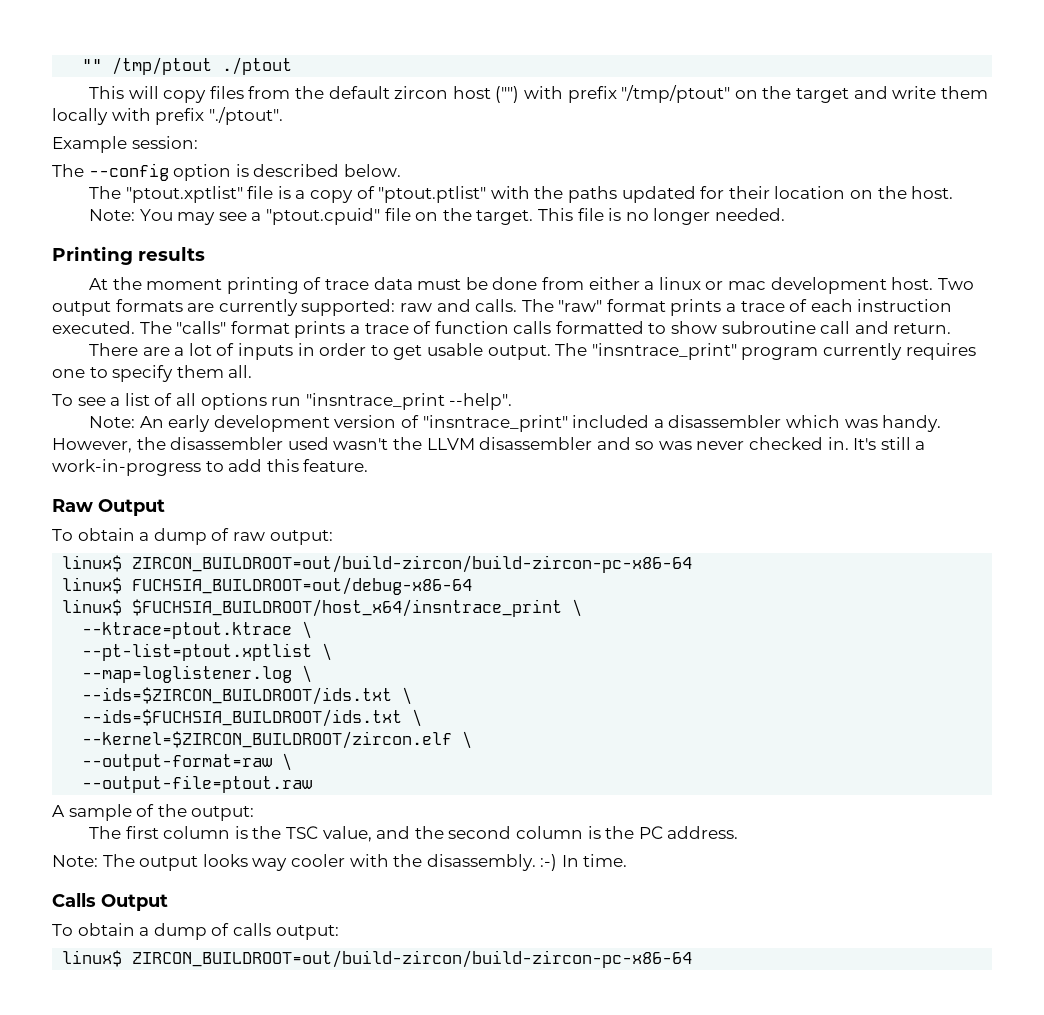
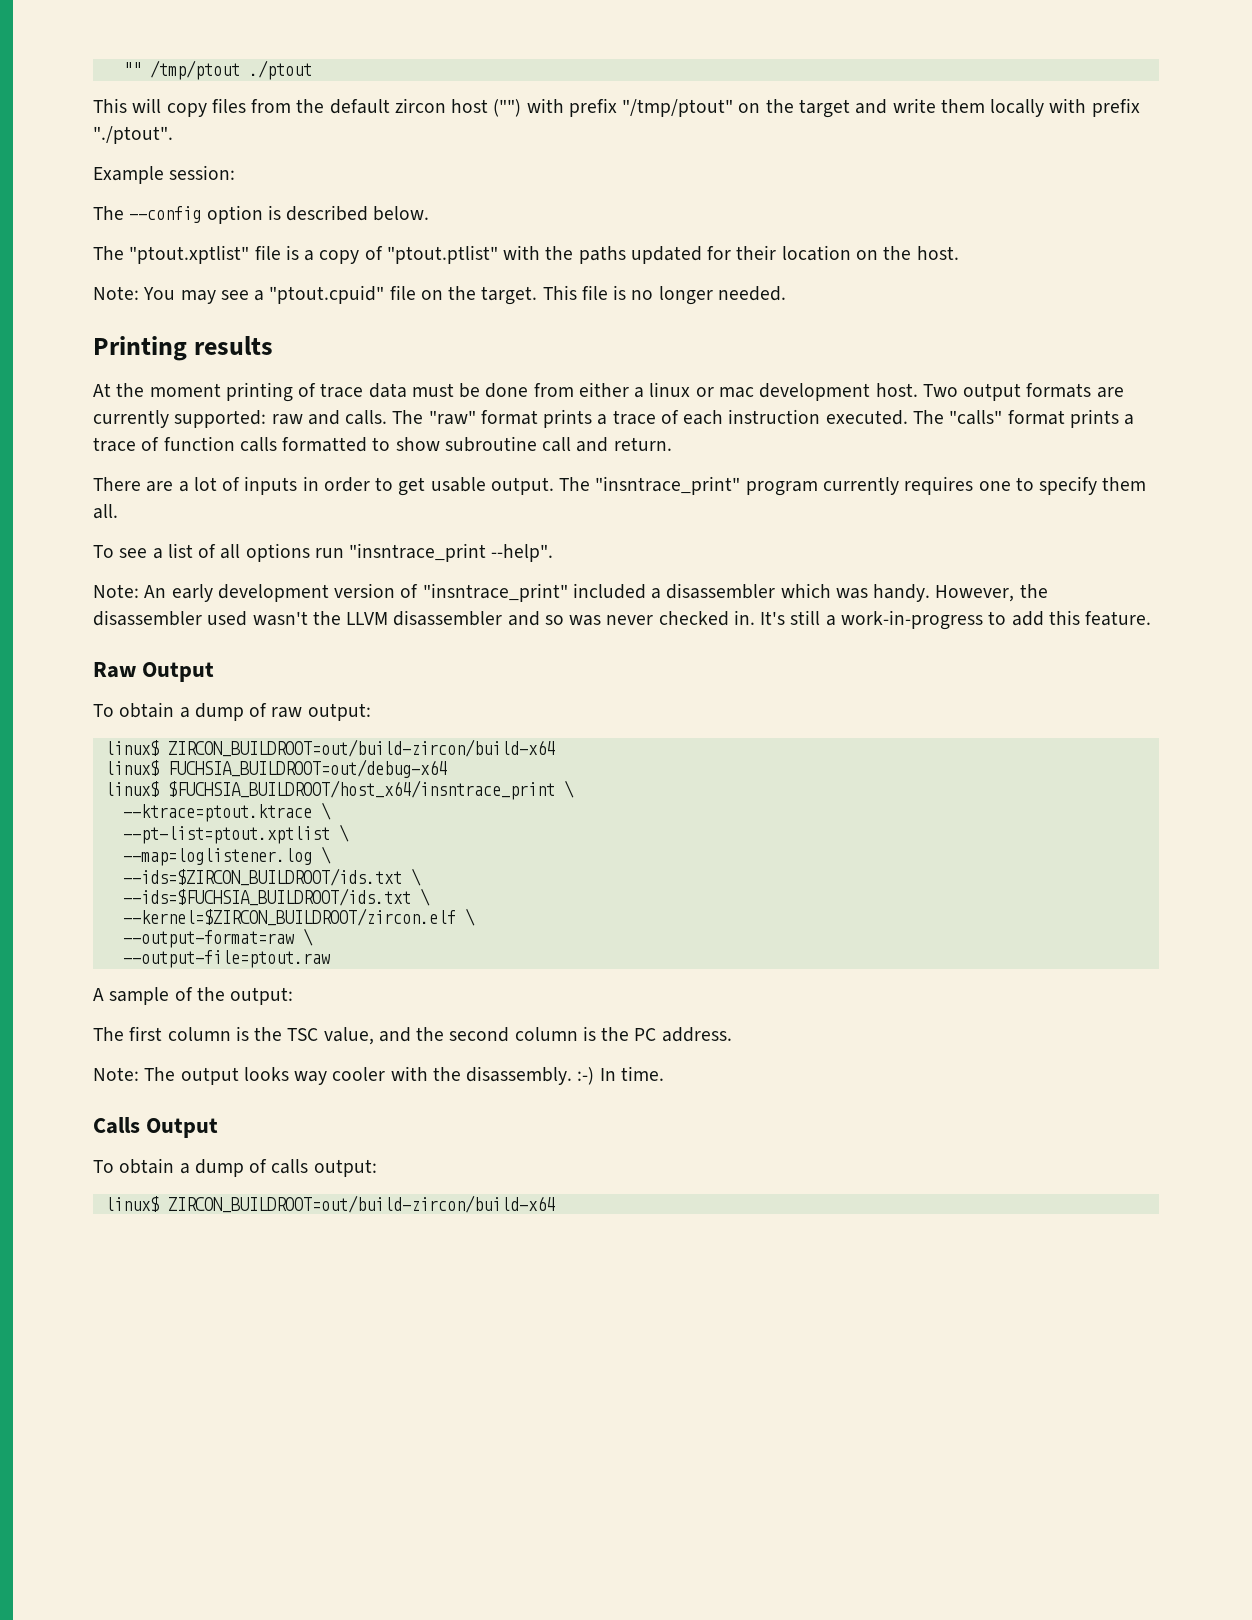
  To obtain a dump of raw output:
- linux$ ZIRCON_BUILDROOT=out/build-zircon/build-zircon-pc-x86-64
- linux$ FUCHSIA_BUILDROOT=out/debug-x86-64
+ linux$ ZIRCON_BUILDROOT=out/build-zircon/build-x64
+ linux$ FUCHSIA_BUILDROOT=out/debug-x64
  To obtain a dump of calls output:
- linux$ ZIRCON_BUILDROOT=out/build-zircon/build-zircon-pc-x86-64
+ linux$ ZIRCON_BUILDROOT=out/build-zircon/build-x64

